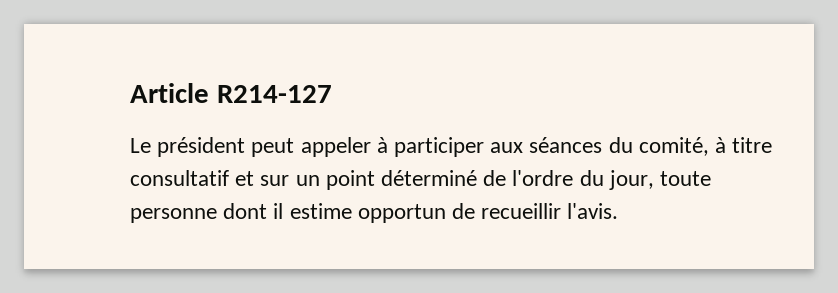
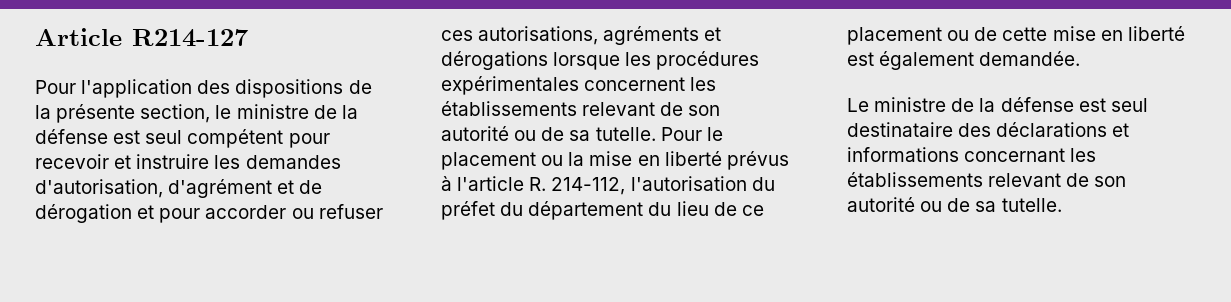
- Le président peut appeler à participer aux séances du comité, à titre consultatif et sur un point déterminé de l'ordre du jour, toute personne dont il estime opportun de recueillir l'avis.
+ Pour l'application des dispositions de la présente section, le ministre de la défense est seul compétent pour recevoir et instruire les demandes d'autorisation, d'agrément et de dérogation et pour accorder ou refuser ces autorisations, agréments et dérogations lorsque les procédures expérimentales concernent les établissements relevant de son autorité ou de sa tutelle. Pour le placement ou la mise en liberté prévus à l'article R. 214-112, l'autorisation du préfet du département du lieu de ce placement ou de cette mise en liberté est également demandée.
+ Le ministre de la défense est seul destinataire des déclarations et informations concernant les établissements relevant de son autorité ou de sa tutelle.

